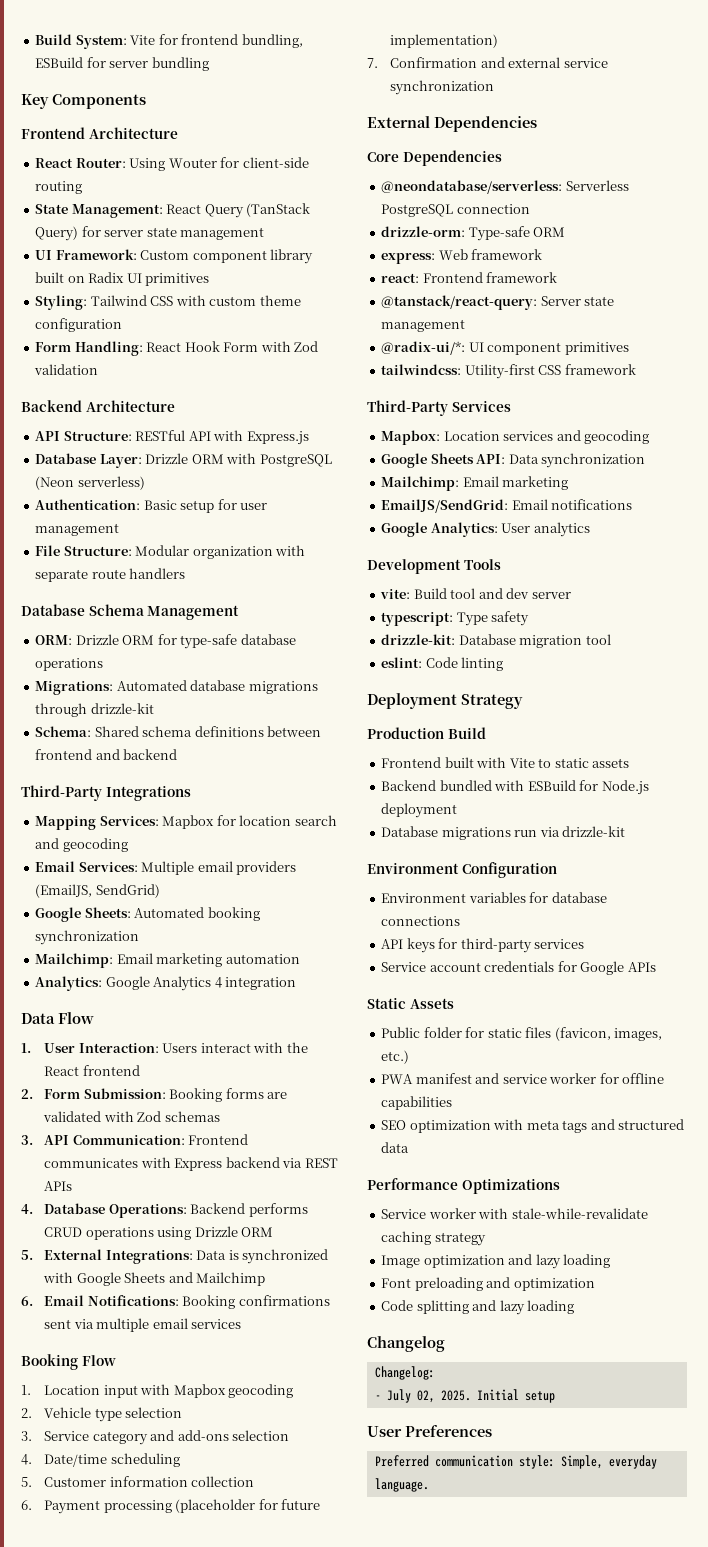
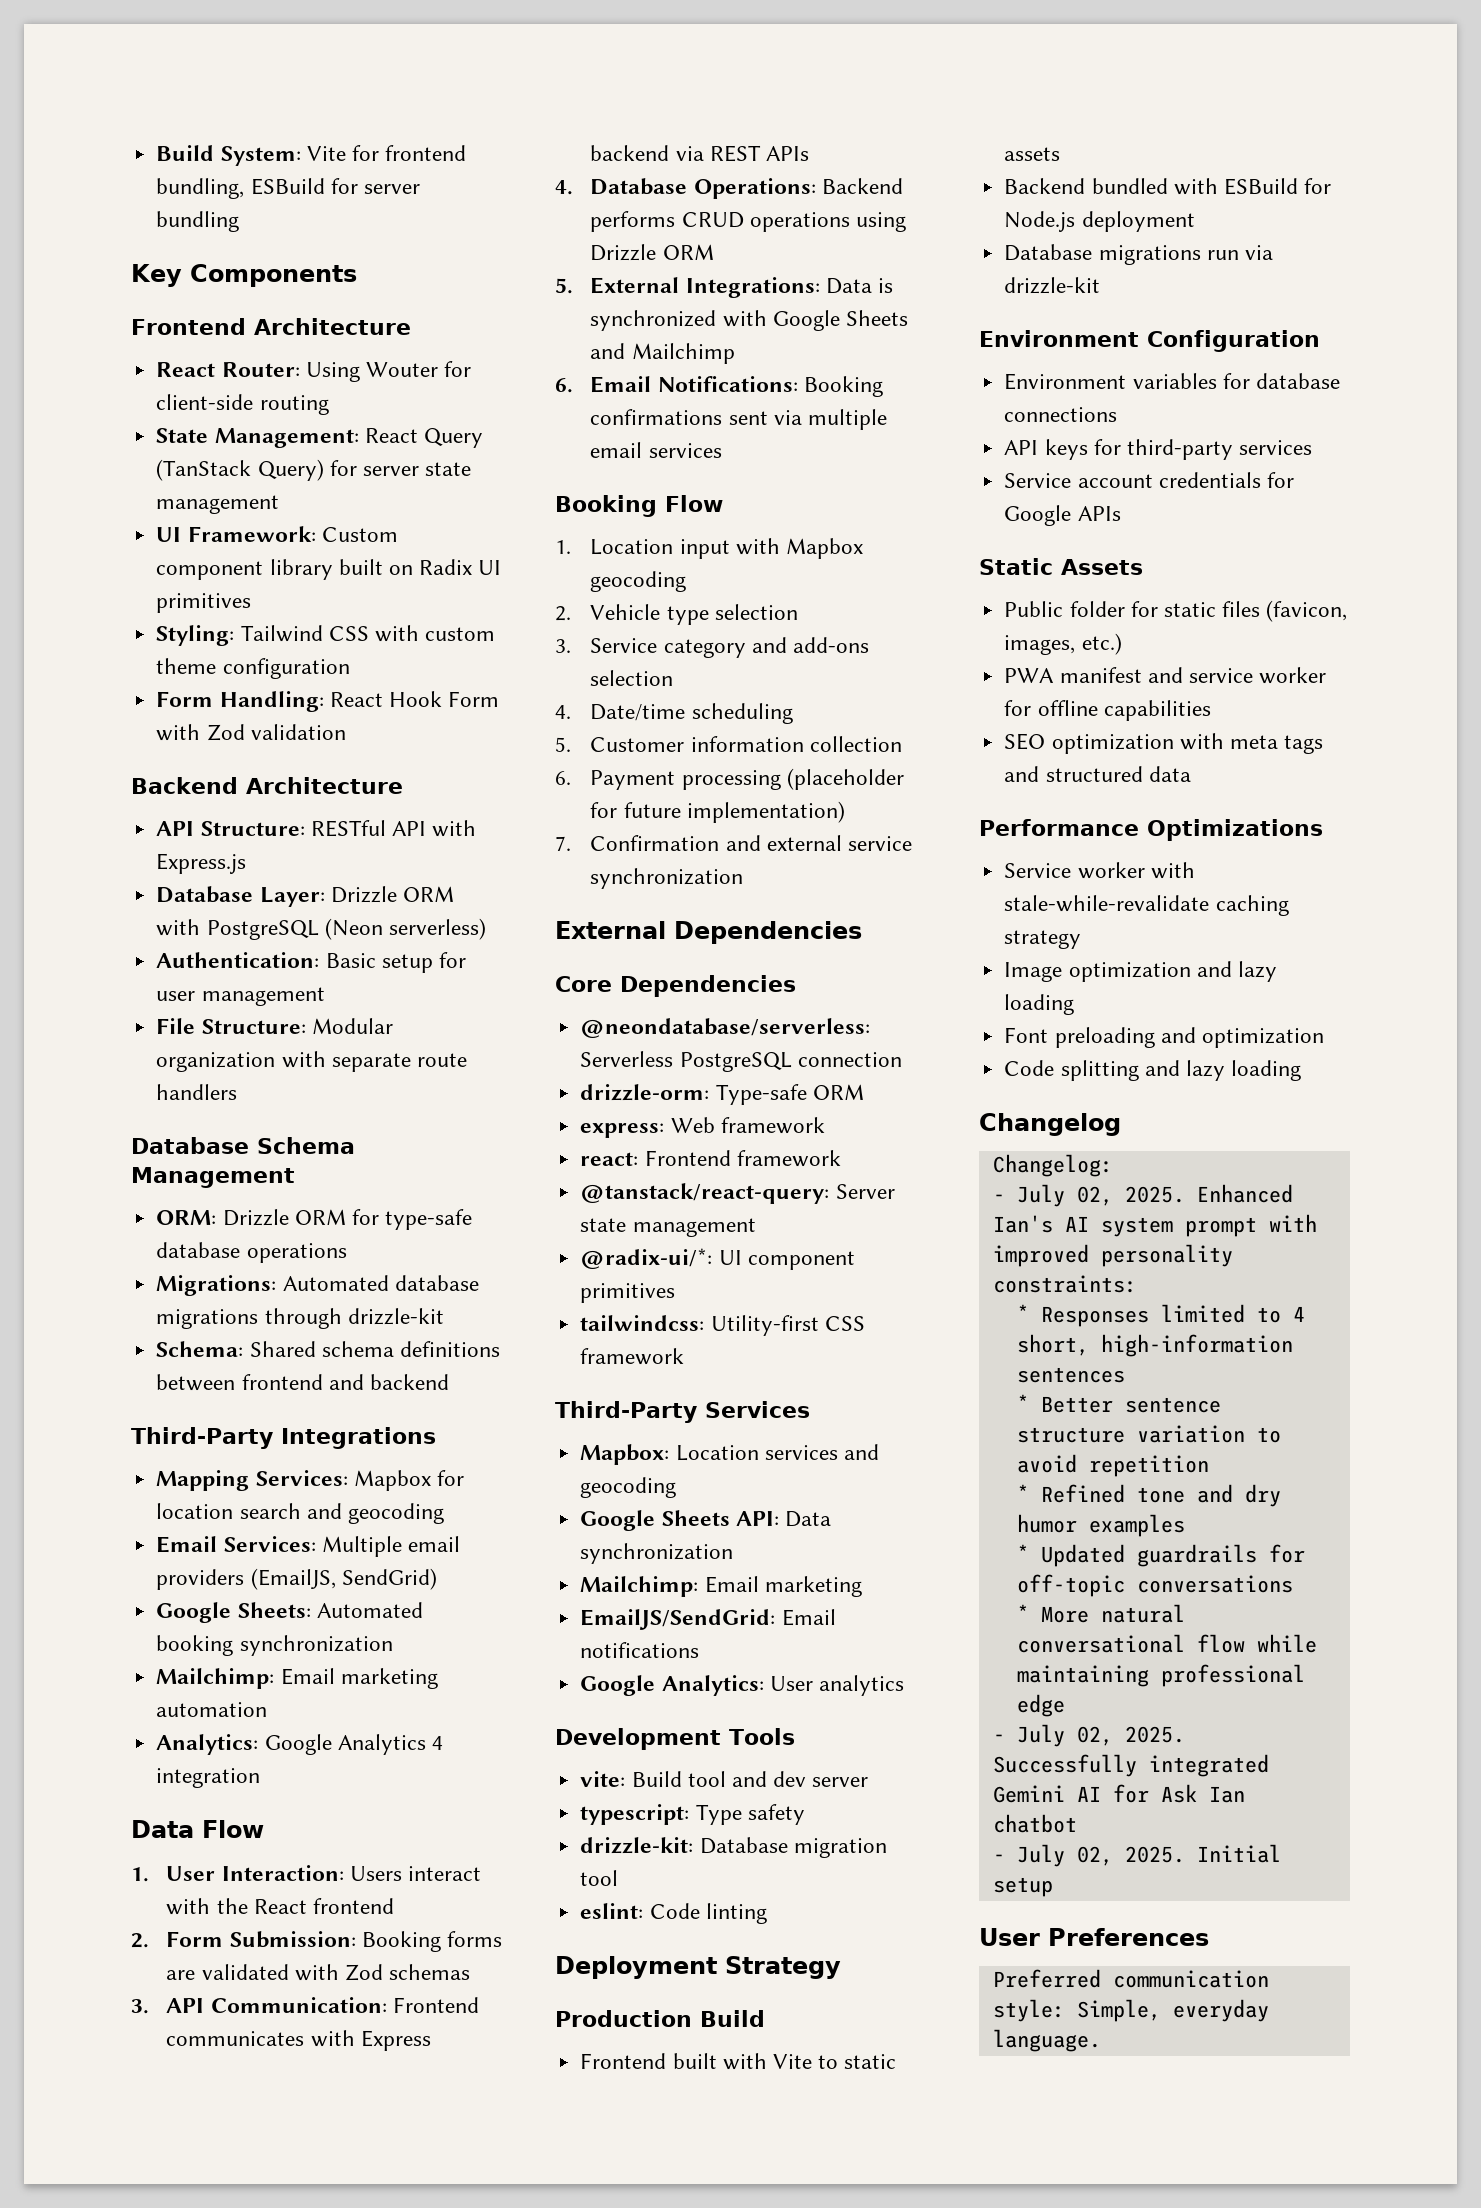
+ - July 02, 2025. Enhanced Ian's AI system prompt with improved personality constraints:
+ * Responses limited to 4 short, high-information sentences
+ * Better sentence structure variation to avoid repetition
+ * Refined tone and dry humor examples
+ * Updated guardrails for off-topic conversations
+ * More natural conversational flow while maintaining professional edge
+ - July 02, 2025. Successfully integrated Gemini AI for Ask Ian chatbot

